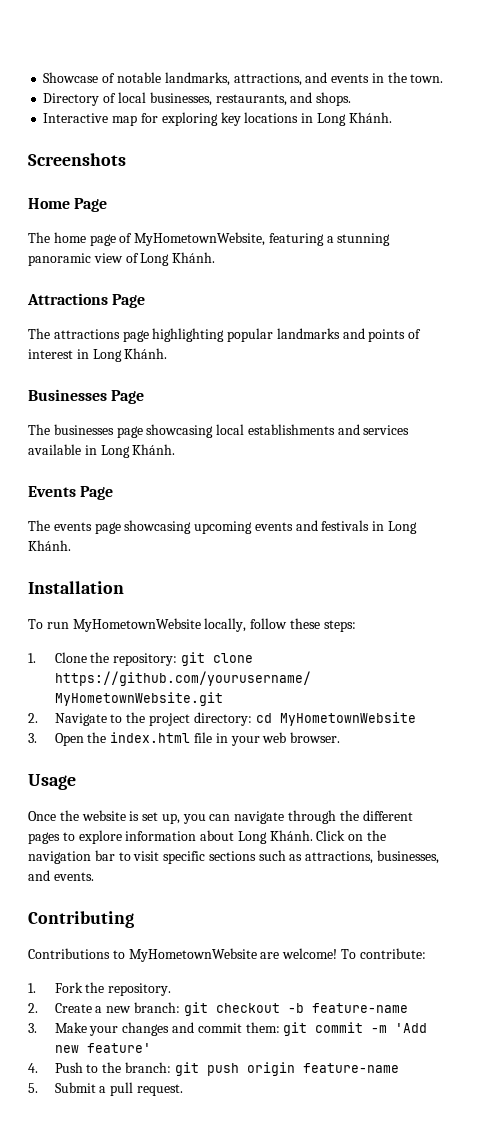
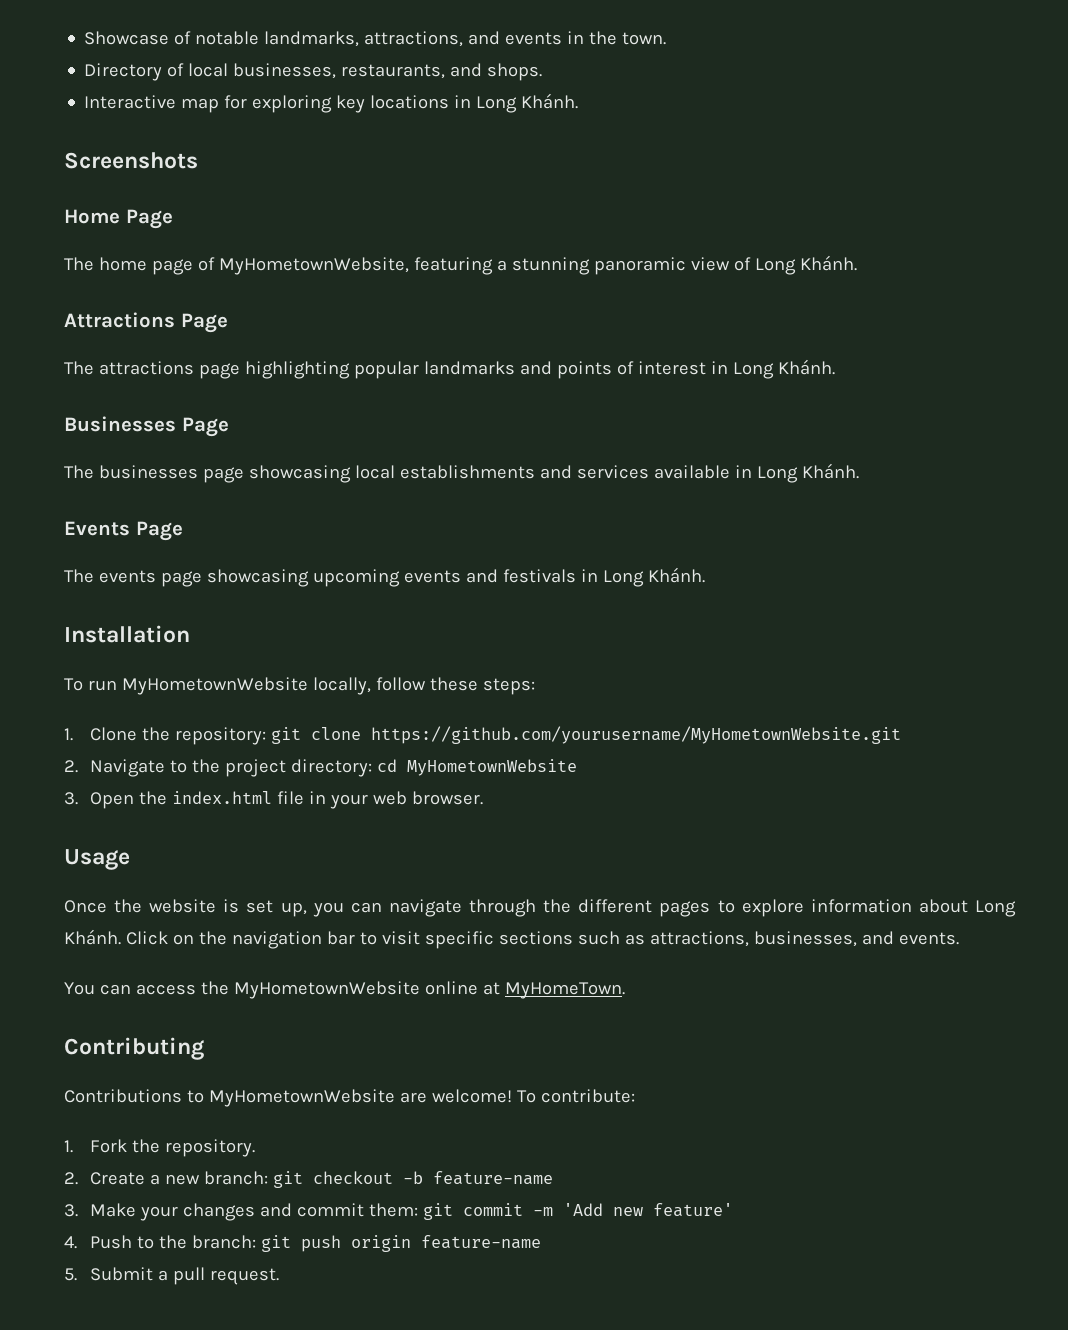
+ You can access the MyHometownWebsite online at MyHomeTown.

